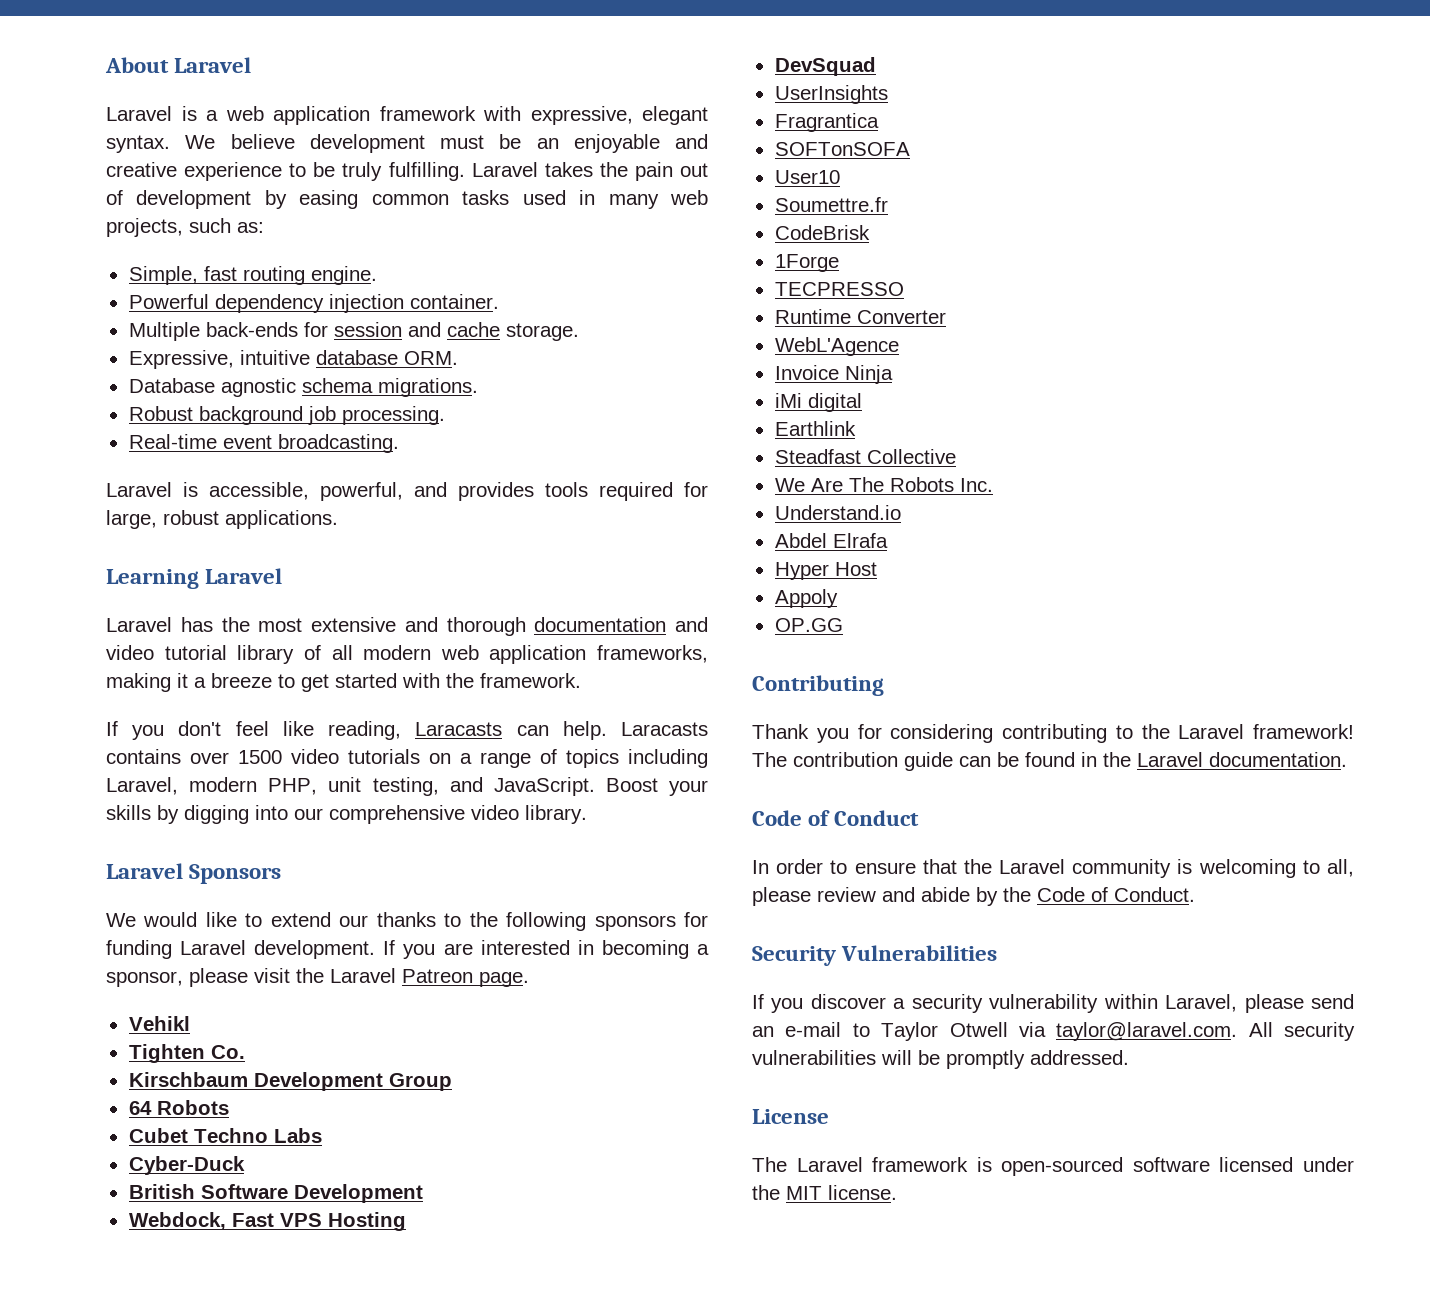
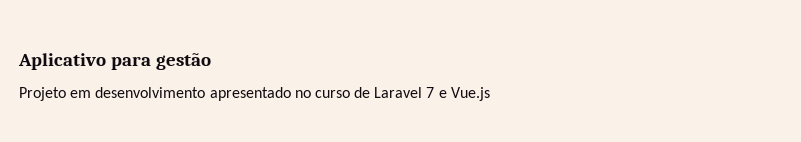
- About Laravel
- Laravel is a web application framework with expressive, elegant syntax. We believe development must be an enjoyable and creative experience to be truly fulfilling. Laravel takes the pain out of development by easing common tasks used in many web projects, such as:
- Simple, fast routing engine.
- Powerful dependency injection container.
- Multiple back-ends for session and cache storage.
- Expressive, intuitive database ORM.
- Database agnostic schema migrations.
- Robust background job processing.
- Real-time event broadcasting.
- Laravel is accessible, powerful, and provides tools required for large, robust applications.
- Learning Laravel
- Laravel has the most extensive and thorough documentation and video tutorial library of all modern web application frameworks, making it a breeze to get started with the framework.
- If you don't feel like reading, Laracasts can help. Laracasts contains over 1500 video tutorials on a range of topics including Laravel, modern PHP, unit testing, and JavaScript. Boost your skills by digging into our comprehensive video library.
- Laravel Sponsors
- We would like to extend our thanks to the following sponsors for funding Laravel development. If you are interested in becoming a sponsor, please visit the Laravel Patreon page.
- Vehikl
- Tighten Co.
- Kirschbaum Development Group
- 64 Robots
- Cubet Techno Labs
- Cyber-Duck
- British Software Development
- Webdock, Fast VPS Hosting
- DevSquad
- UserInsights
- Fragrantica
- SOFTonSOFA
- User10
- Soumettre.fr
- CodeBrisk
- 1Forge
- TECPRESSO
- Runtime Converter
- WebL'Agence
- Invoice Ninja
- iMi digital
- Earthlink
- Steadfast Collective
- We Are The Robots Inc.
- Understand.io
- Abdel Elrafa
- Hyper Host
- Appoly
- OP.GG
- Contributing
- Thank you for considering contributing to the Laravel framework! The contribution guide can be found in the Laravel documentation.
- Code of Conduct
- In order to ensure that the Laravel community is welcoming to all, please review and abide by the Code of Conduct.
- Security Vulnerabilities
- If you discover a security vulnerability within Laravel, please send an e-mail to Taylor Otwell via taylor@laravel.com. All security vulnerabilities will be promptly addressed.
- License
- The Laravel framework is open-sourced software licensed under the MIT license.
+ Aplicativo para gestão
+ Projeto em desenvolvimento apresentado no curso de Laravel 7 e Vue.js

